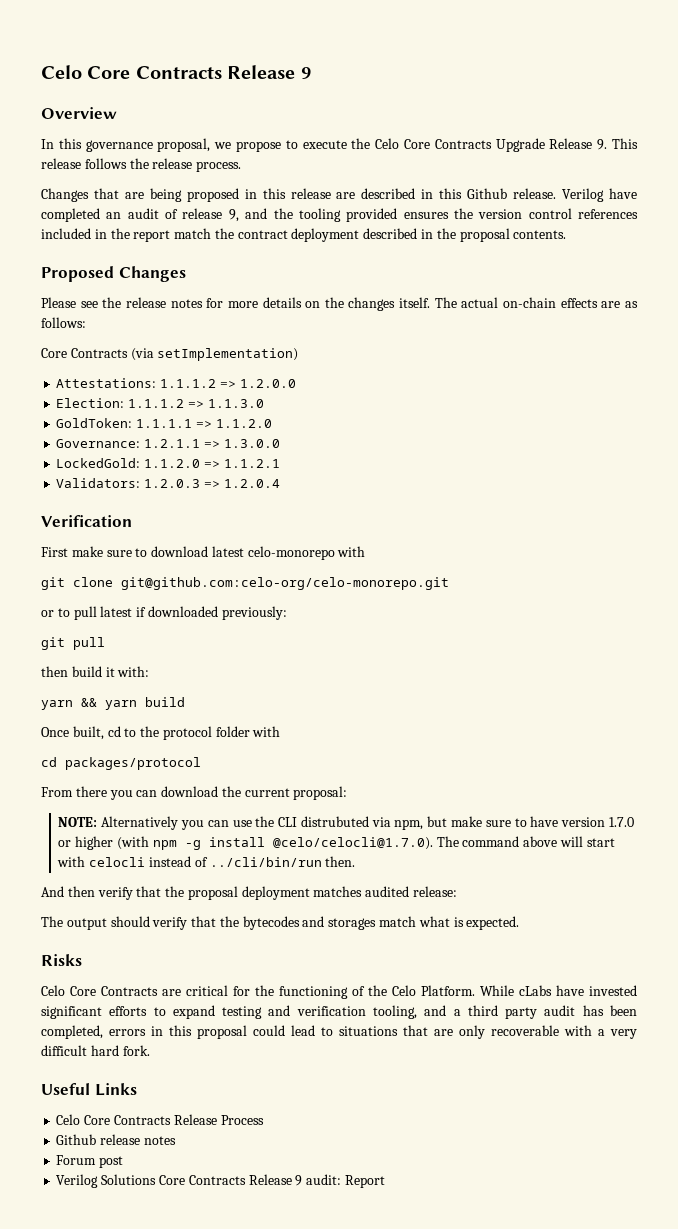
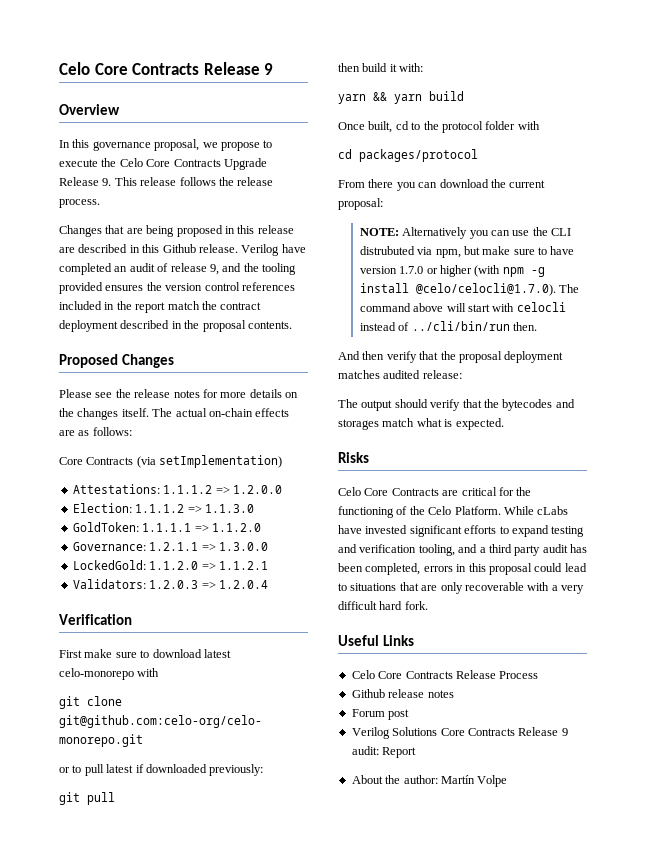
+ About the author: Martín Volpe

